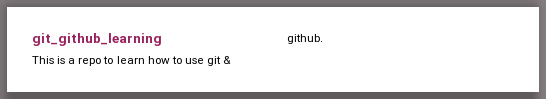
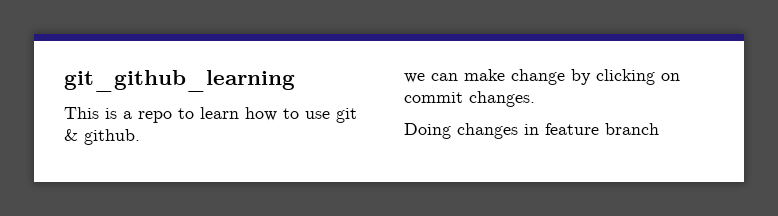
+ we can make change by clicking on commit changes.
+ Doing changes in feature branch

